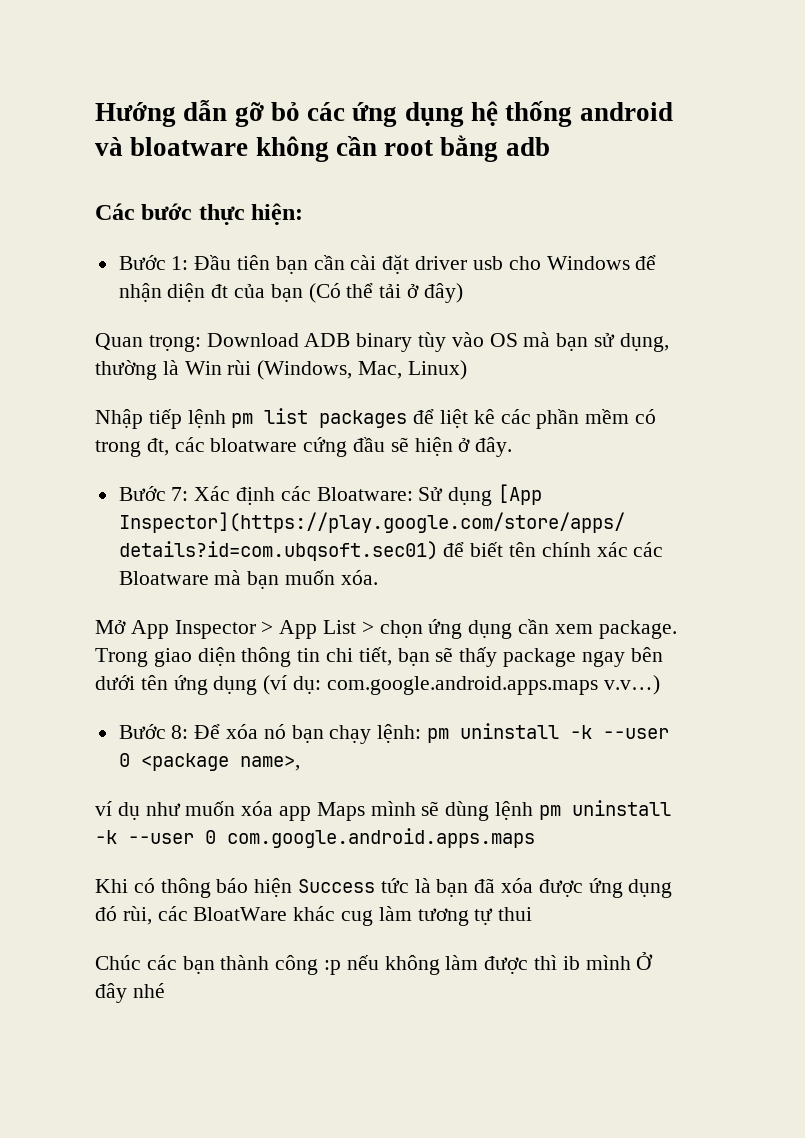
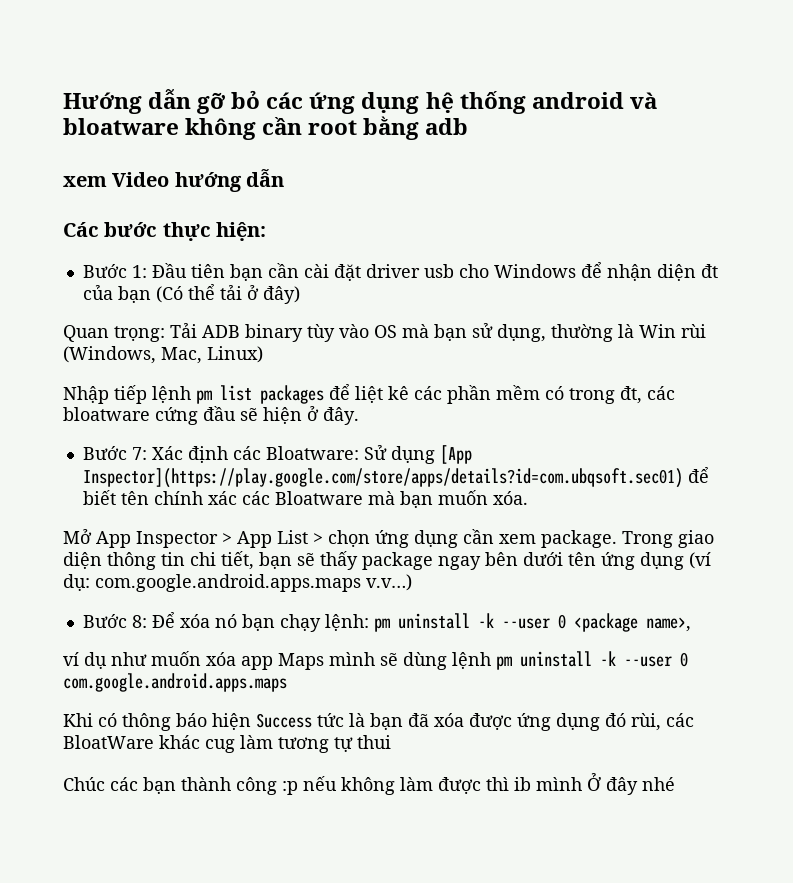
+ xem Video hướng dẫn
- Quan trọng: Download ADB binary tùy vào OS mà bạn sử dụng, thường là Win rùi (Windows, Mac, Linux)
+ Quan trọng: Tải ADB binary tùy vào OS mà bạn sử dụng, thường là Win rùi (Windows, Mac, Linux)

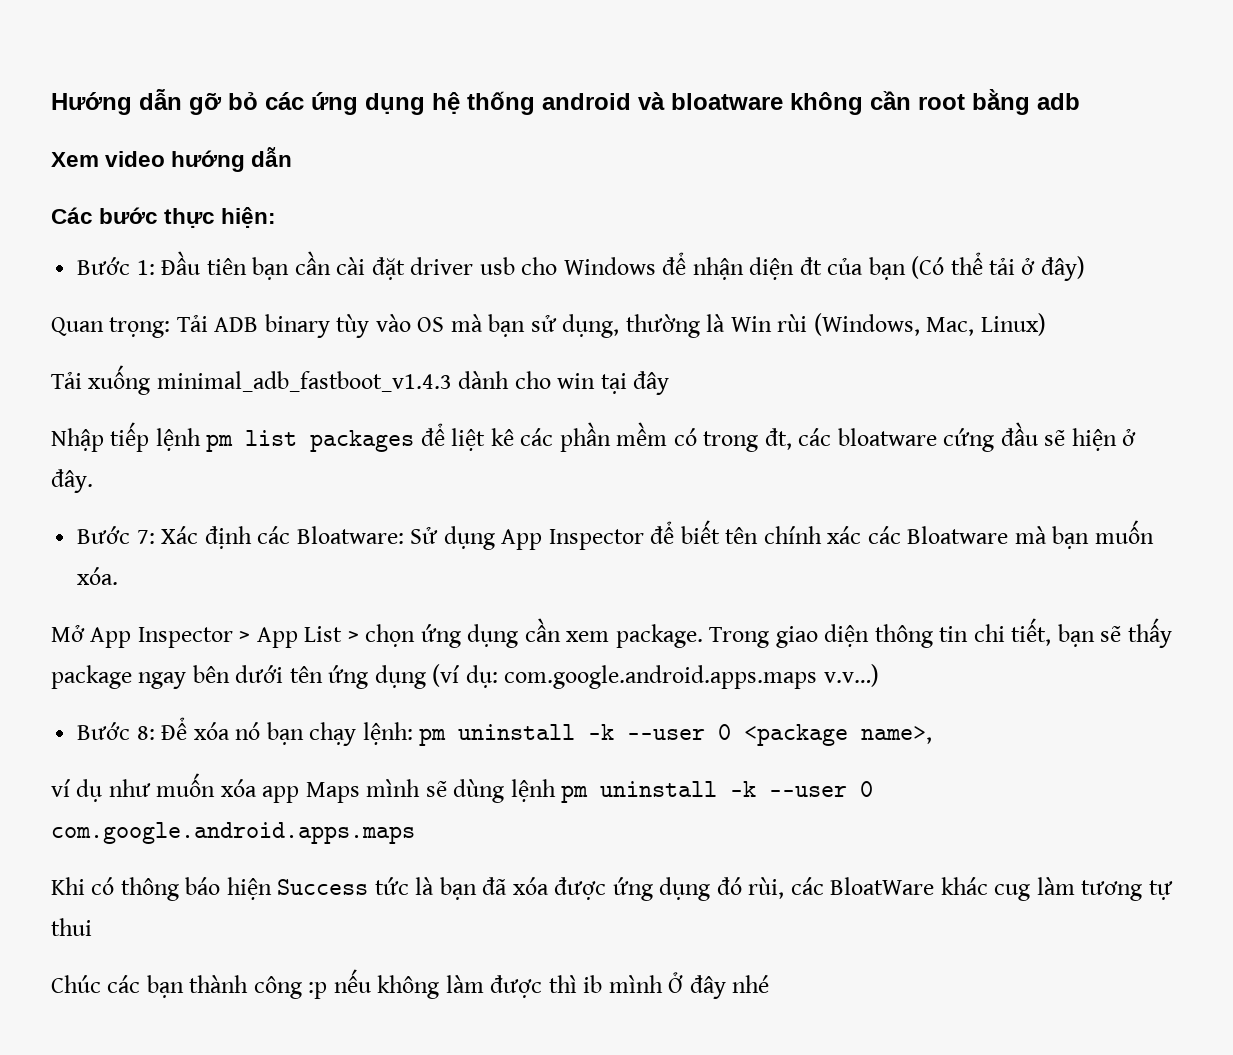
- xem Video hướng dẫn
+ Xem video hướng dẫn
+ Tải xuống minimal_adb_fastboot_v1.4.3 dành cho win tại đây
- Bước 7: Xác định các Bloatware: Sử dụng [App Inspector](https://play.google.com/store/apps/details?id=com.ubqsoft.sec01) để biết tên chính xác các Bloatware mà bạn muốn xóa.
+ Bước 7: Xác định các Bloatware: Sử dụng App Inspector để biết tên chính xác các Bloatware mà bạn muốn xóa.

